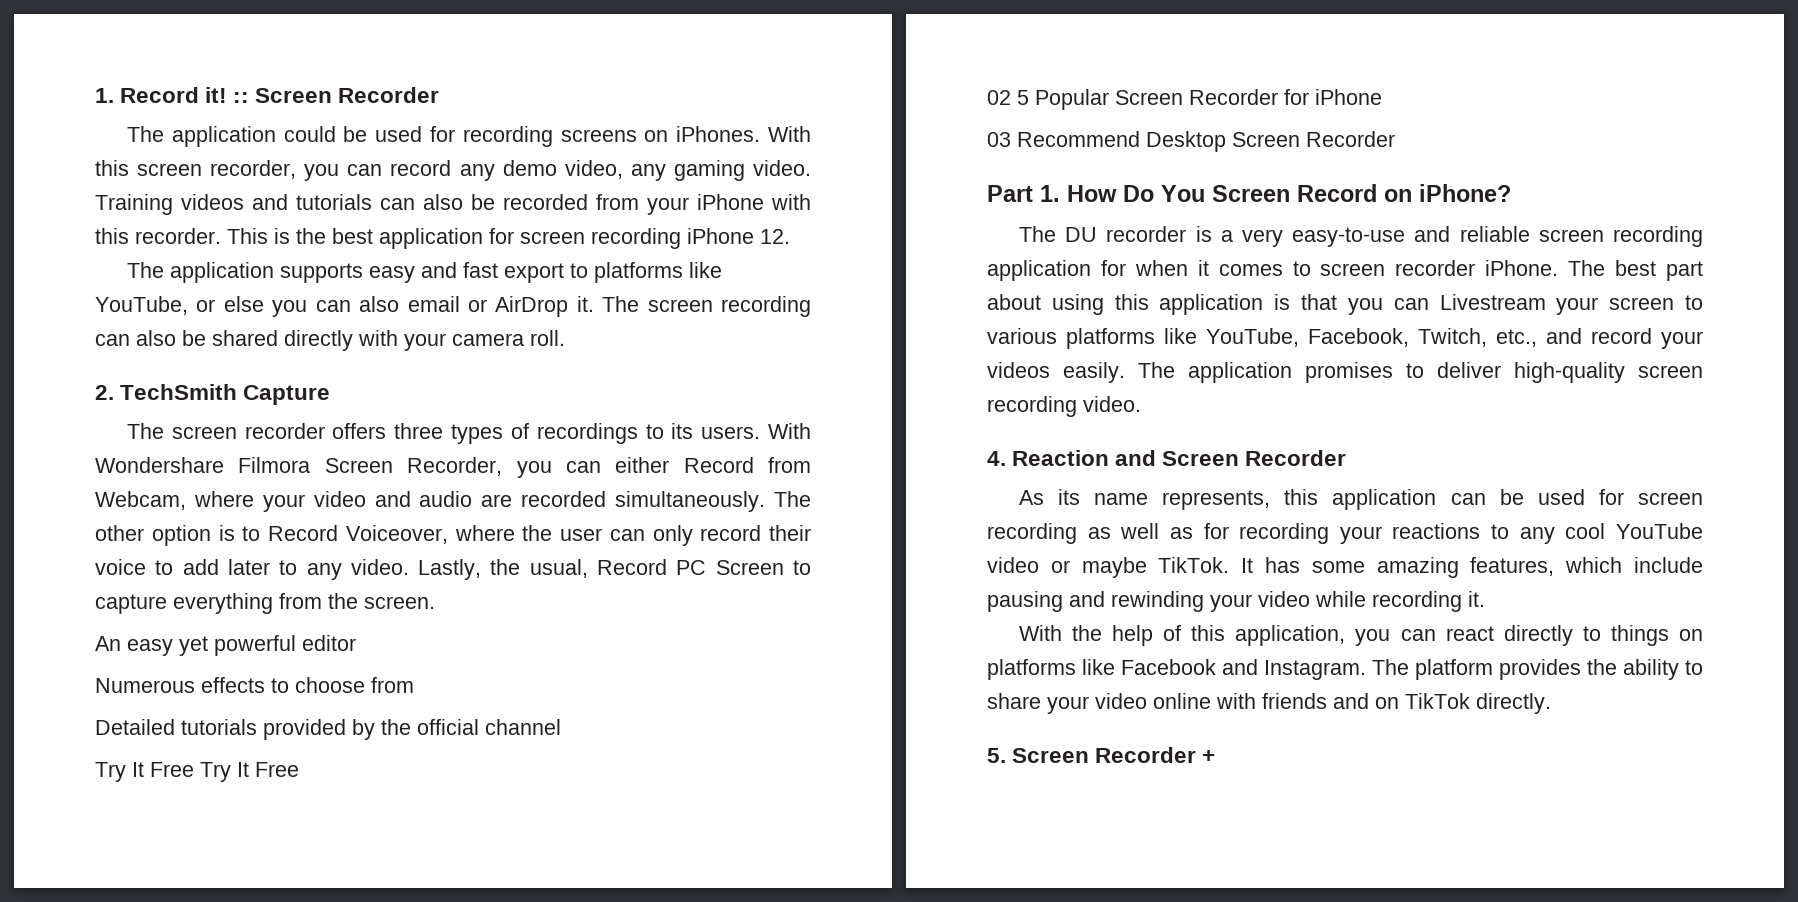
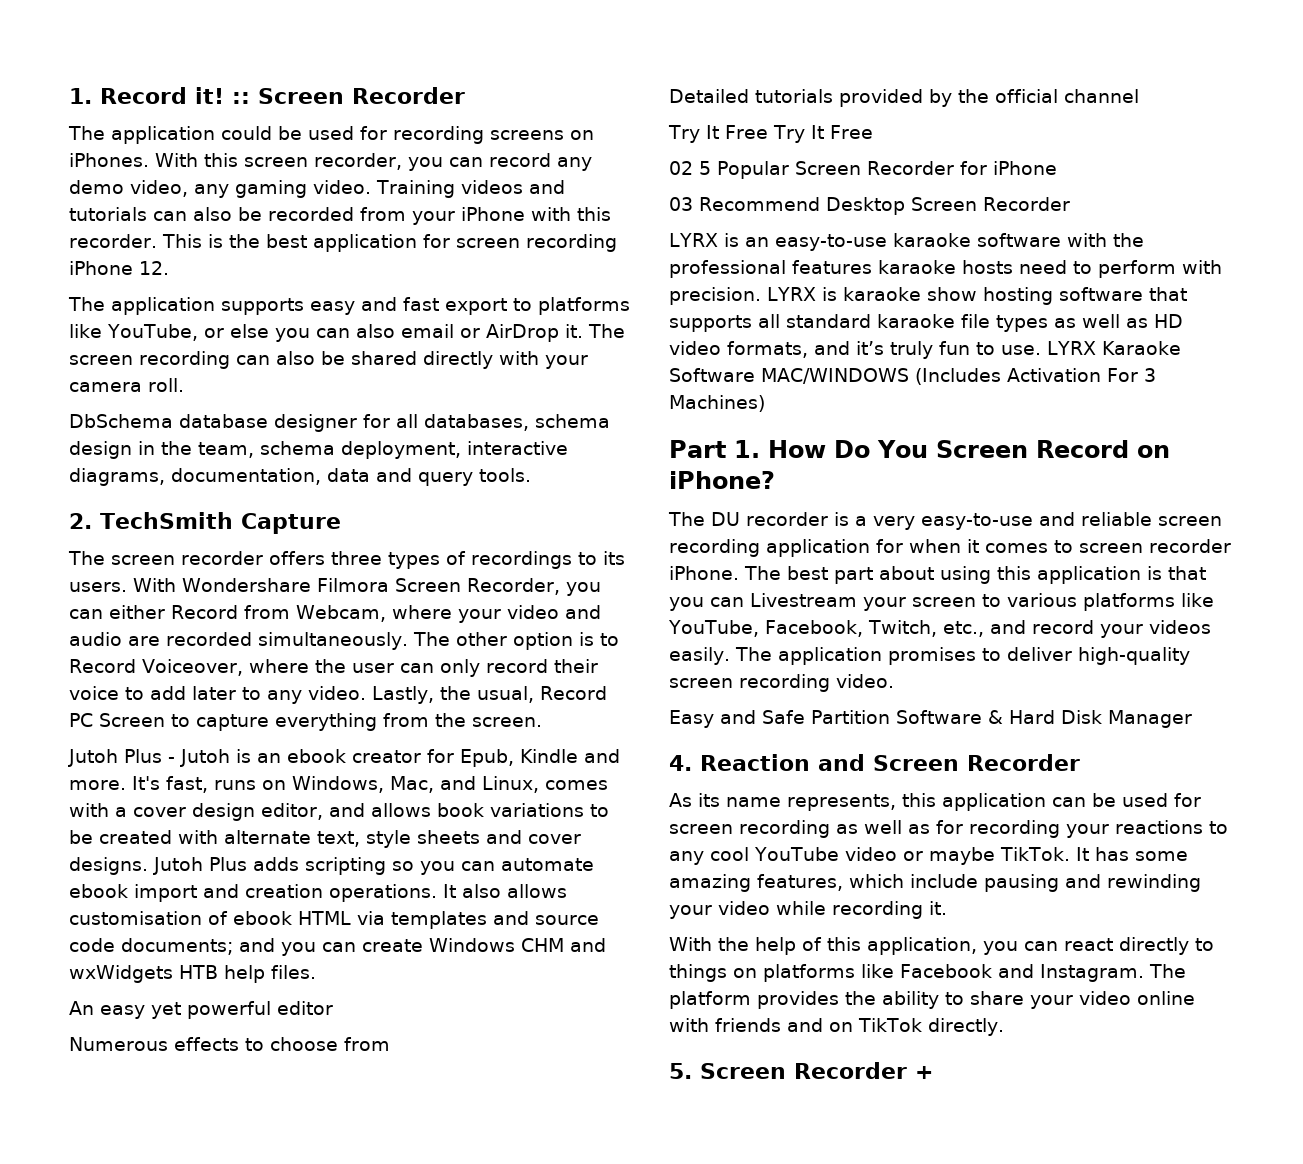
+ DbSchema database designer for all databases, schema design in the team, schema deployment, interactive diagrams, documentation, data and query tools.
+ Jutoh Plus - Jutoh is an ebook creator for Epub, Kindle and more. It's fast, runs on Windows, Mac, and Linux, comes with a cover design editor, and allows book variations to be created with alternate text, style sheets and cover designs. Jutoh Plus adds scripting so you can automate ebook import and creation operations. It also allows customisation of ebook HTML via templates and source code documents; and you can create Windows CHM and wxWidgets HTB help files.
+ LYRX is an easy-to-use karaoke software with the professional features karaoke hosts need to perform with precision. LYRX is karaoke show hosting software that supports all standard karaoke file types as well as HD video formats, and it’s truly fun to use. LYRX Karaoke Software MAC/WINDOWS (Includes Activation For 3 Machines)
+ Easy and Safe Partition Software & Hard Disk Manager

